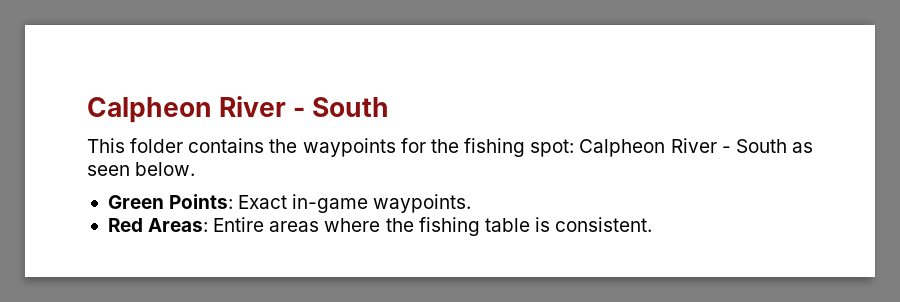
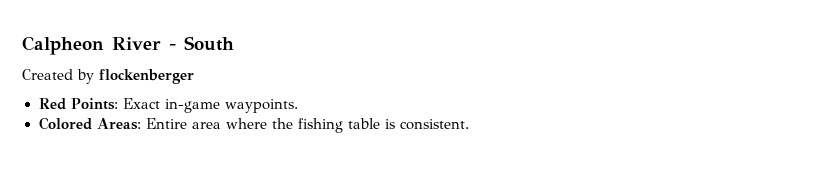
- This folder contains the waypoints for the fishing spot: Calpheon River - South as seen below.
- Green Points: Exact in-game waypoints.
+ Created by flockenberger
+ Red Points: Exact in-game waypoints.
- Red Areas: Entire areas where the fishing table is consistent.
+ Colored Areas: Entire area where the fishing table is consistent.

